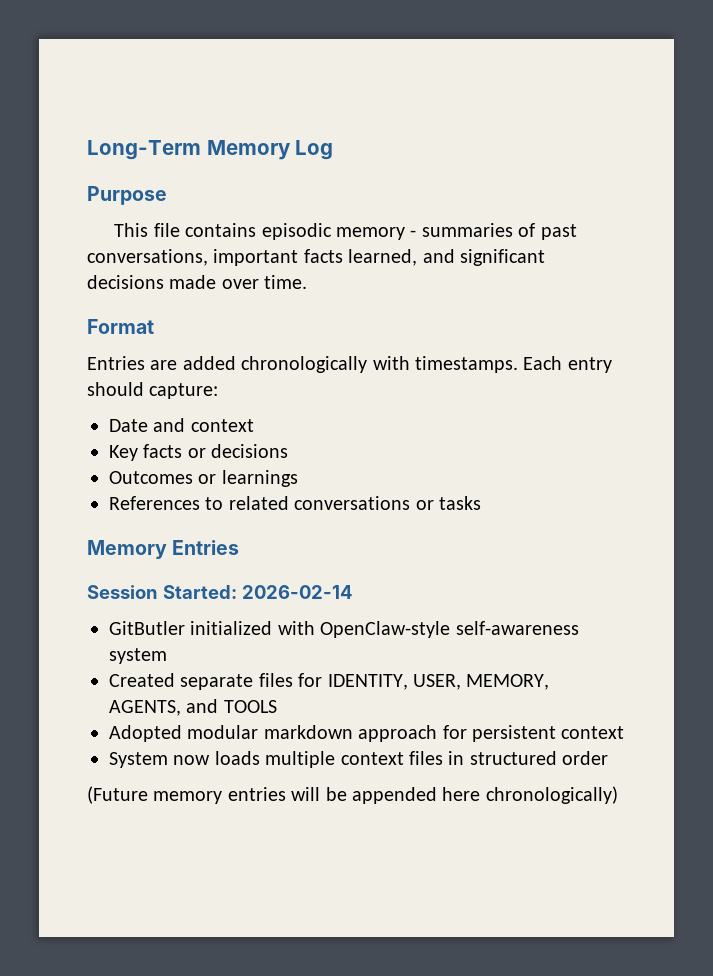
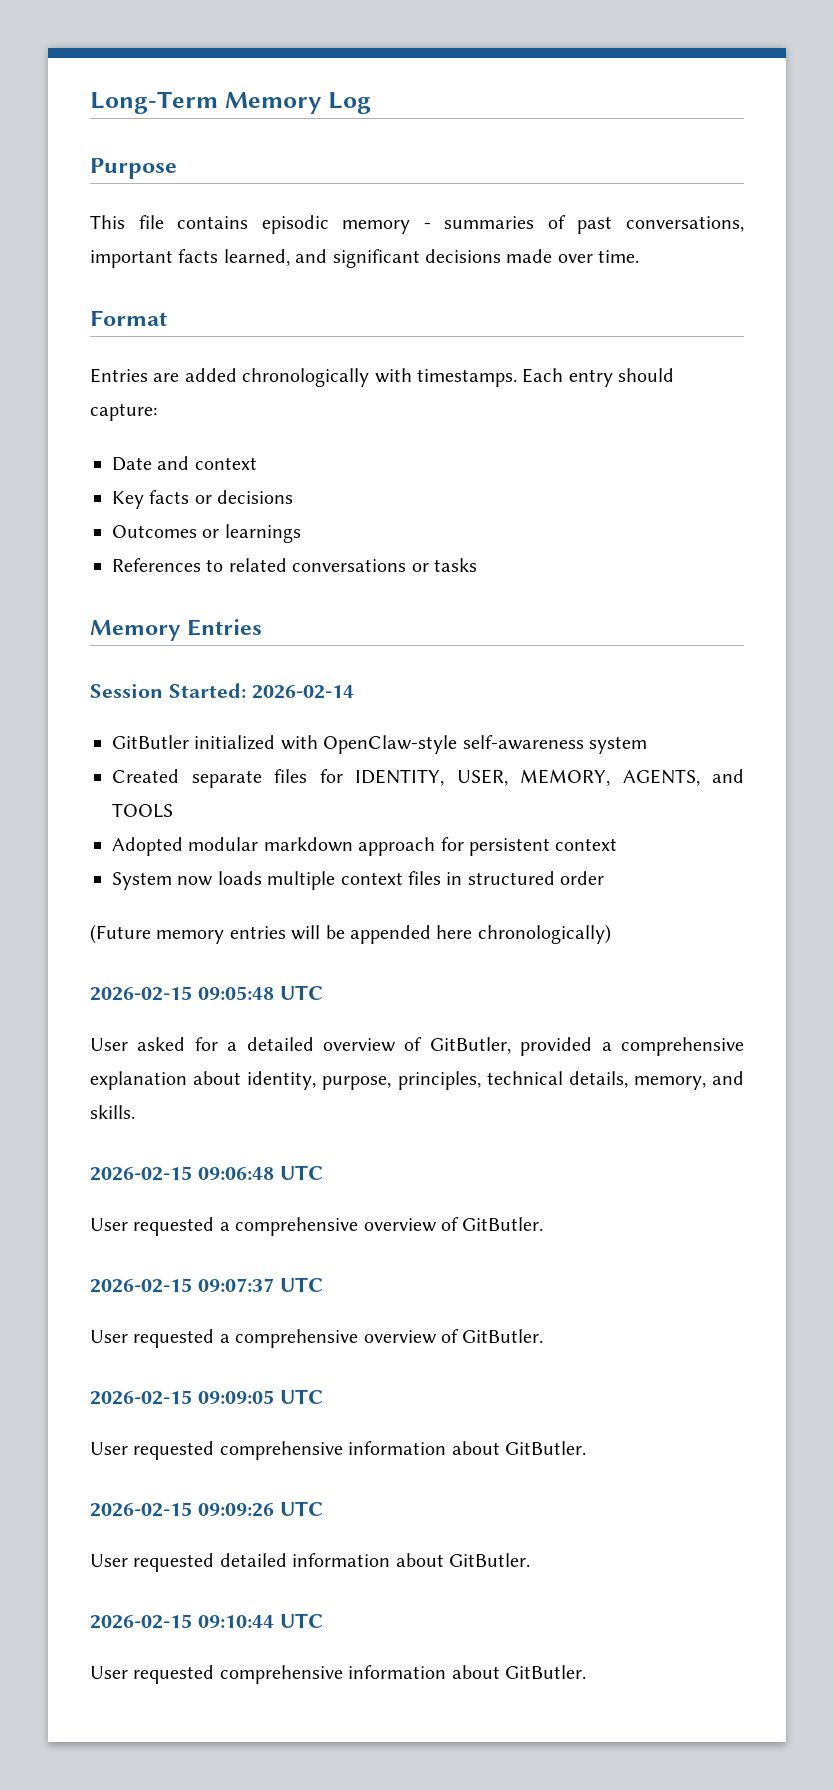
+ 2026-02-15 09:05:48 UTC
+ User asked for a detailed overview of GitButler, provided a comprehensive explanation about identity, purpose, principles, technical details, memory, and skills.
+ 2026-02-15 09:06:48 UTC
+ User requested a comprehensive overview of GitButler.
+ 2026-02-15 09:07:37 UTC
+ User requested a comprehensive overview of GitButler.
+ 2026-02-15 09:09:05 UTC
+ User requested comprehensive information about GitButler.
+ 2026-02-15 09:09:26 UTC
+ User requested detailed information about GitButler.
+ 2026-02-15 09:10:44 UTC
+ User requested comprehensive information about GitButler.

